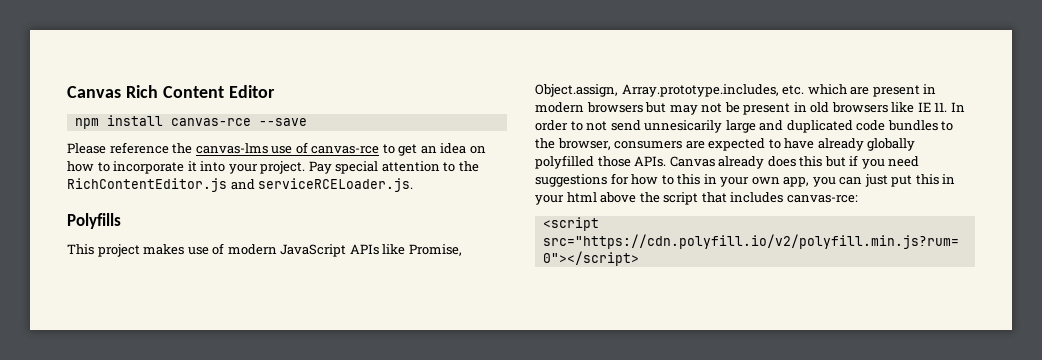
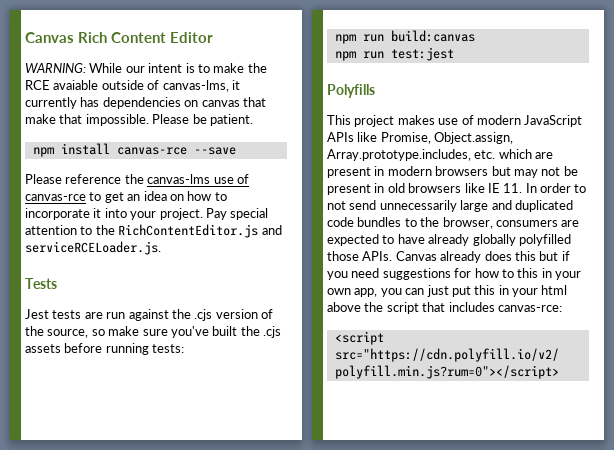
+ WARNING: While our intent is to make the RCE avaiable outside of canvas-lms, it currently has dependencies on canvas that make that impossible. Please be patient.
+ Tests
+ Jest tests are run against the .cjs version of the source, so make sure you've built the .cjs assets before running tests:
+ npm run build:canvas
+ npm run test:jest
- This project makes use of modern JavaScript APIs like Promise, Object.assign, Array.prototype.includes, etc. which are present in modern browsers but may not be present in old browsers like IE 11. In order to not send unnesicarily large and duplicated code bundles to the browser, consumers are expected to have already globally polyfilled those APIs.
+ This project makes use of modern JavaScript APIs like Promise, Object.assign, Array.prototype.includes, etc. which are present in modern browsers but may not be present in old browsers like IE 11. In order to not send unnecessarily large and duplicated code bundles to the browser, consumers are expected to have already globally polyfilled those APIs.

